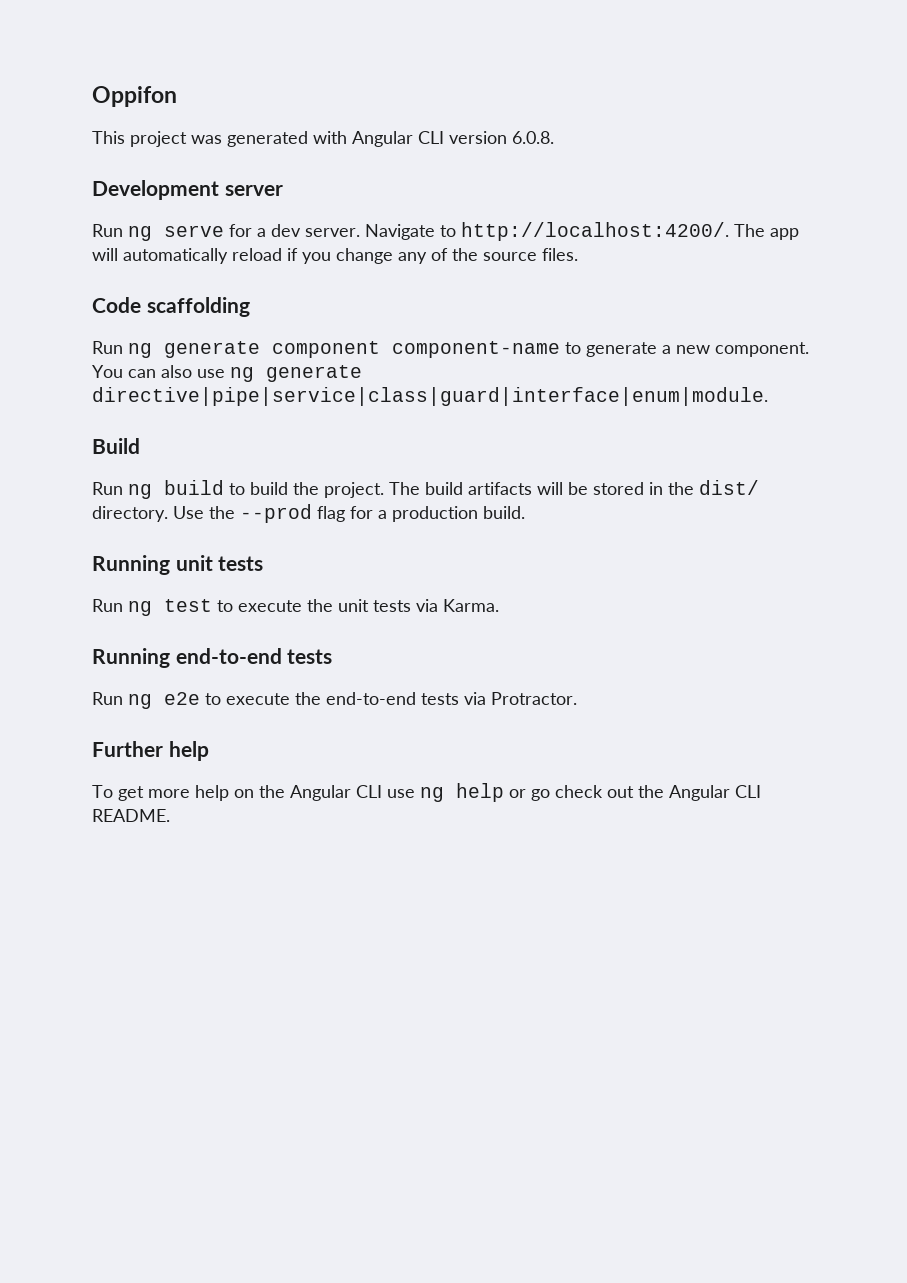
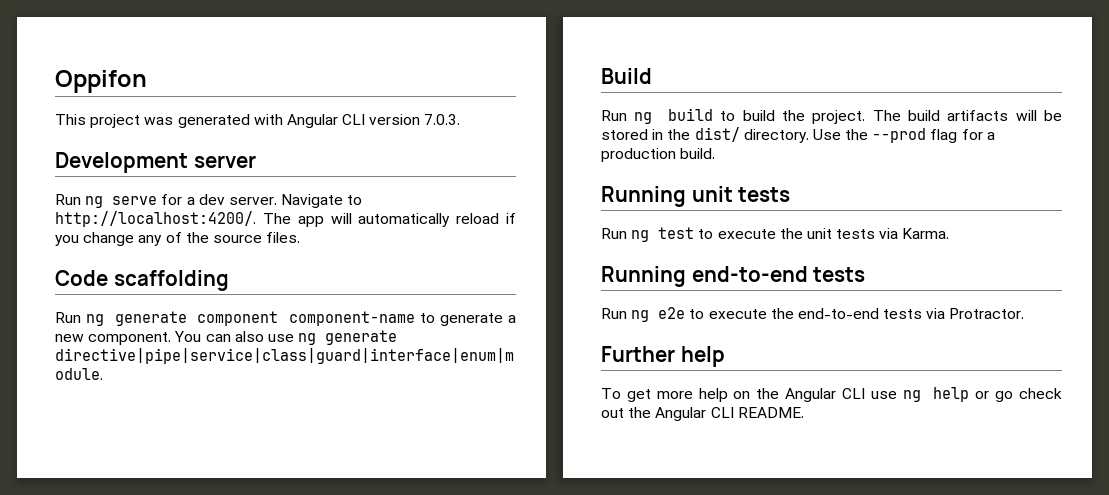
- This project was generated with Angular CLI version 6.0.8.
+ This project was generated with Angular CLI version 7.0.3.

